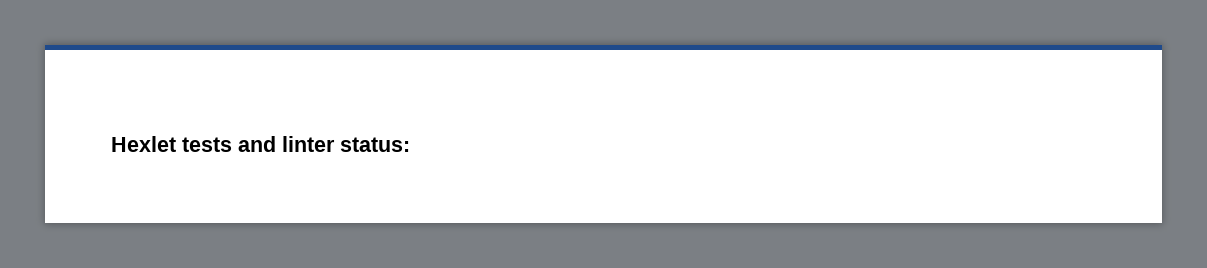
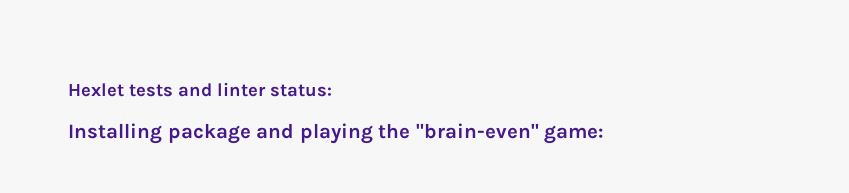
+ Installing package and playing the "brain-even" game:

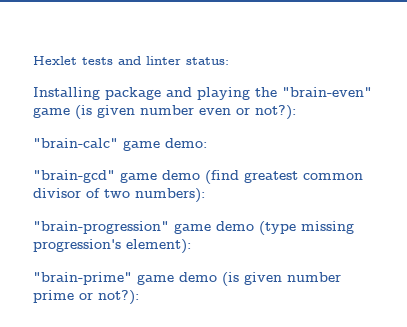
- Installing package and playing the "brain-even" game:
+ Installing package and playing the "brain-even" game (is given number even or not?):
+ "brain-calc" game demo:
+ "brain-gcd" game demo (find greatest common divisor of two numbers):
+ "brain-progression" game demo (type missing progression's element):
+ "brain-prime" game demo (is given number prime or not?):

